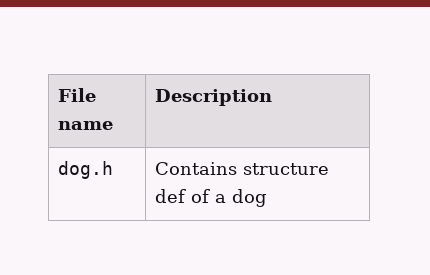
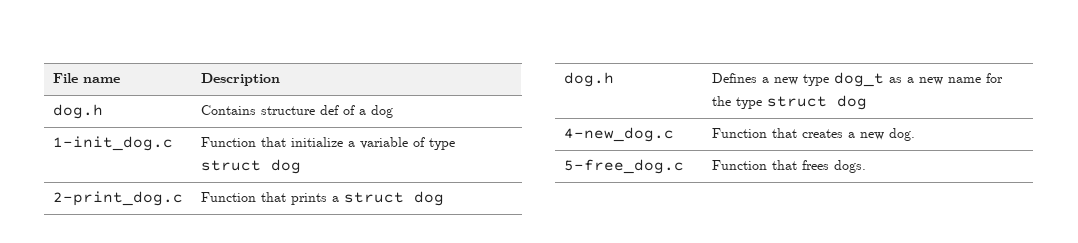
+ 1-init_dog.c | Function that initialize a variable of type struct dog
+ 2-print_dog.c | Function that prints a struct dog
+ dog.h | Defines a new type dog_t as a new name for the type struct dog
+ 4-new_dog.c | Function that creates a new dog.
+ 5-free_dog.c | Function that frees dogs.

